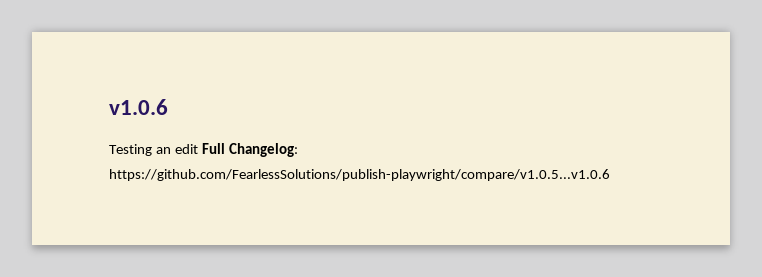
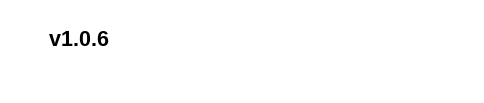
- Testing an edit Full Changelog: https://github.com/FearlessSolutions/publish-playwright/compare/v1.0.5...v1.0.6

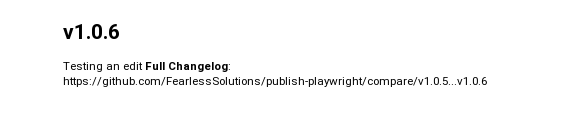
+ Testing an edit Full Changelog: https://github.com/FearlessSolutions/publish-playwright/compare/v1.0.5...v1.0.6

